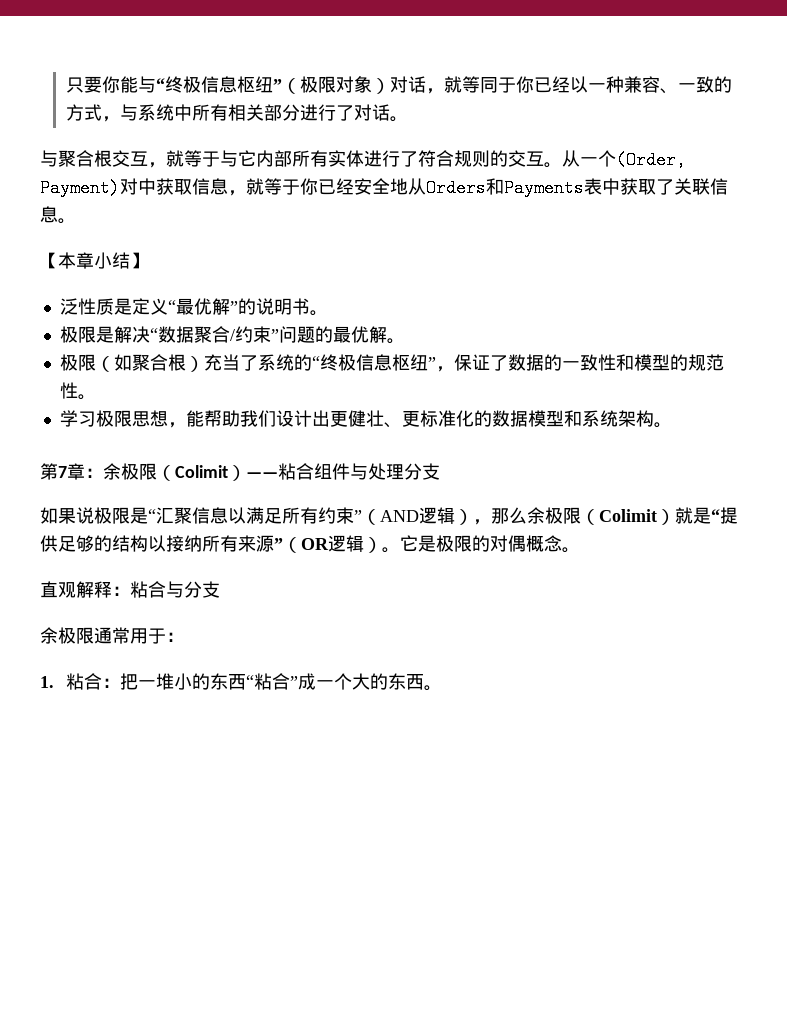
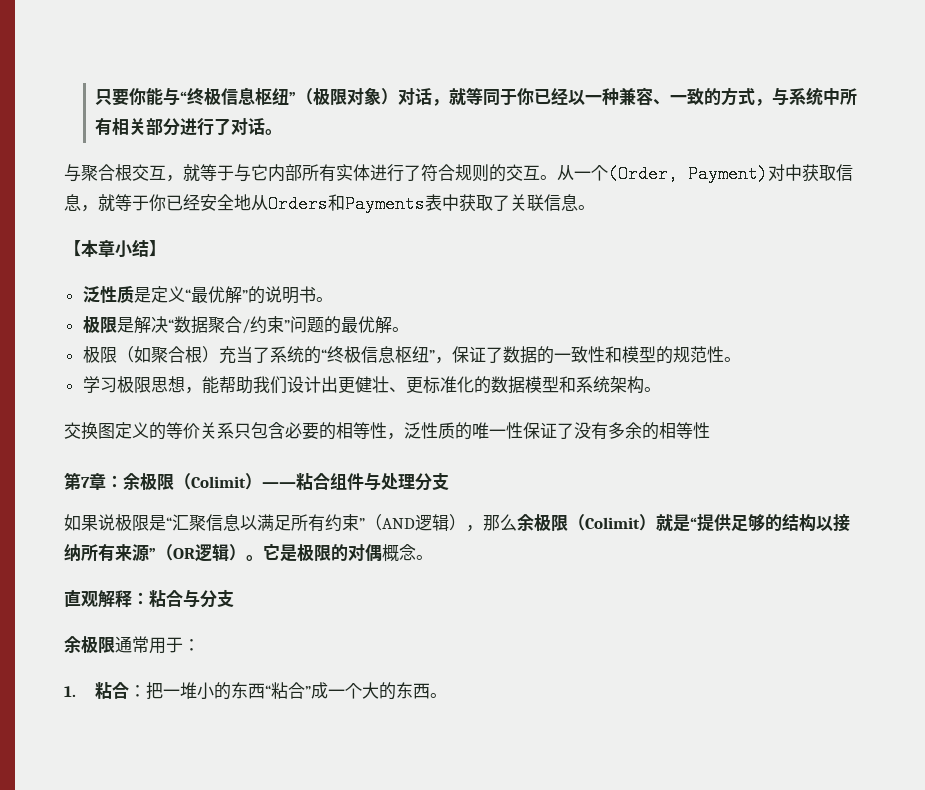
+ 交换图定义的等价关系只包含必要的相等性，泛性质的唯一性保证了没有多余的相等性

